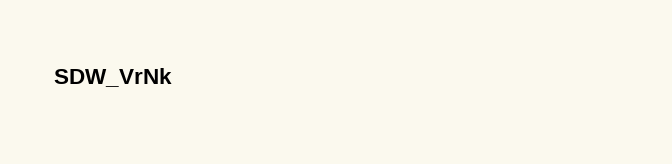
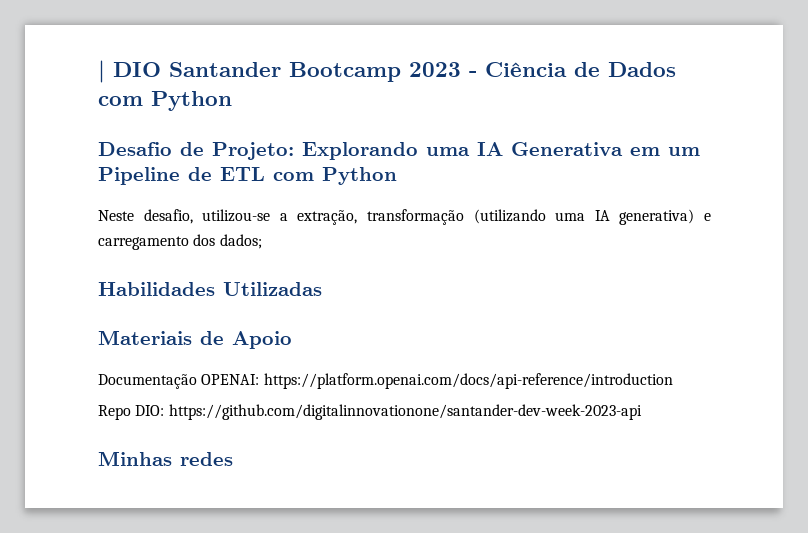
- SDW_VrNk
+ | DIO Santander Bootcamp 2023 - Ciência de Dados com Python
+ Desafio de Projeto: Explorando uma IA Generativa em um Pipeline de ETL com Python
+ Neste desafio, utilizou-se a extração, transformação (utilizando uma IA generativa) e carregamento dos dados;
+ Habilidades Utilizadas
+ Materiais de Apoio
+ Documentação OPENAI: https://platform.openai.com/docs/api-reference/introduction
+ Repo DIO: https://github.com/digitalinnovationone/santander-dev-week-2023-api
+ Minhas redes

